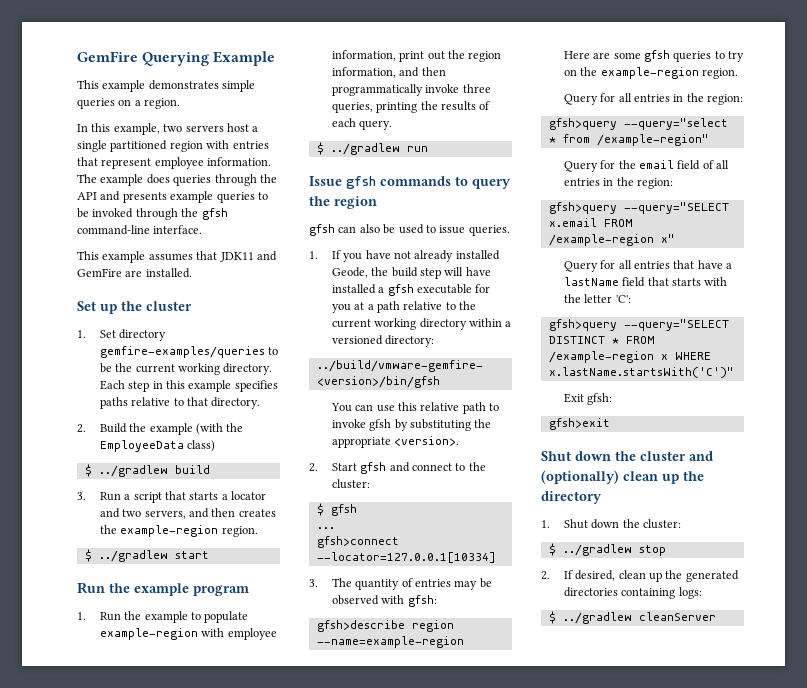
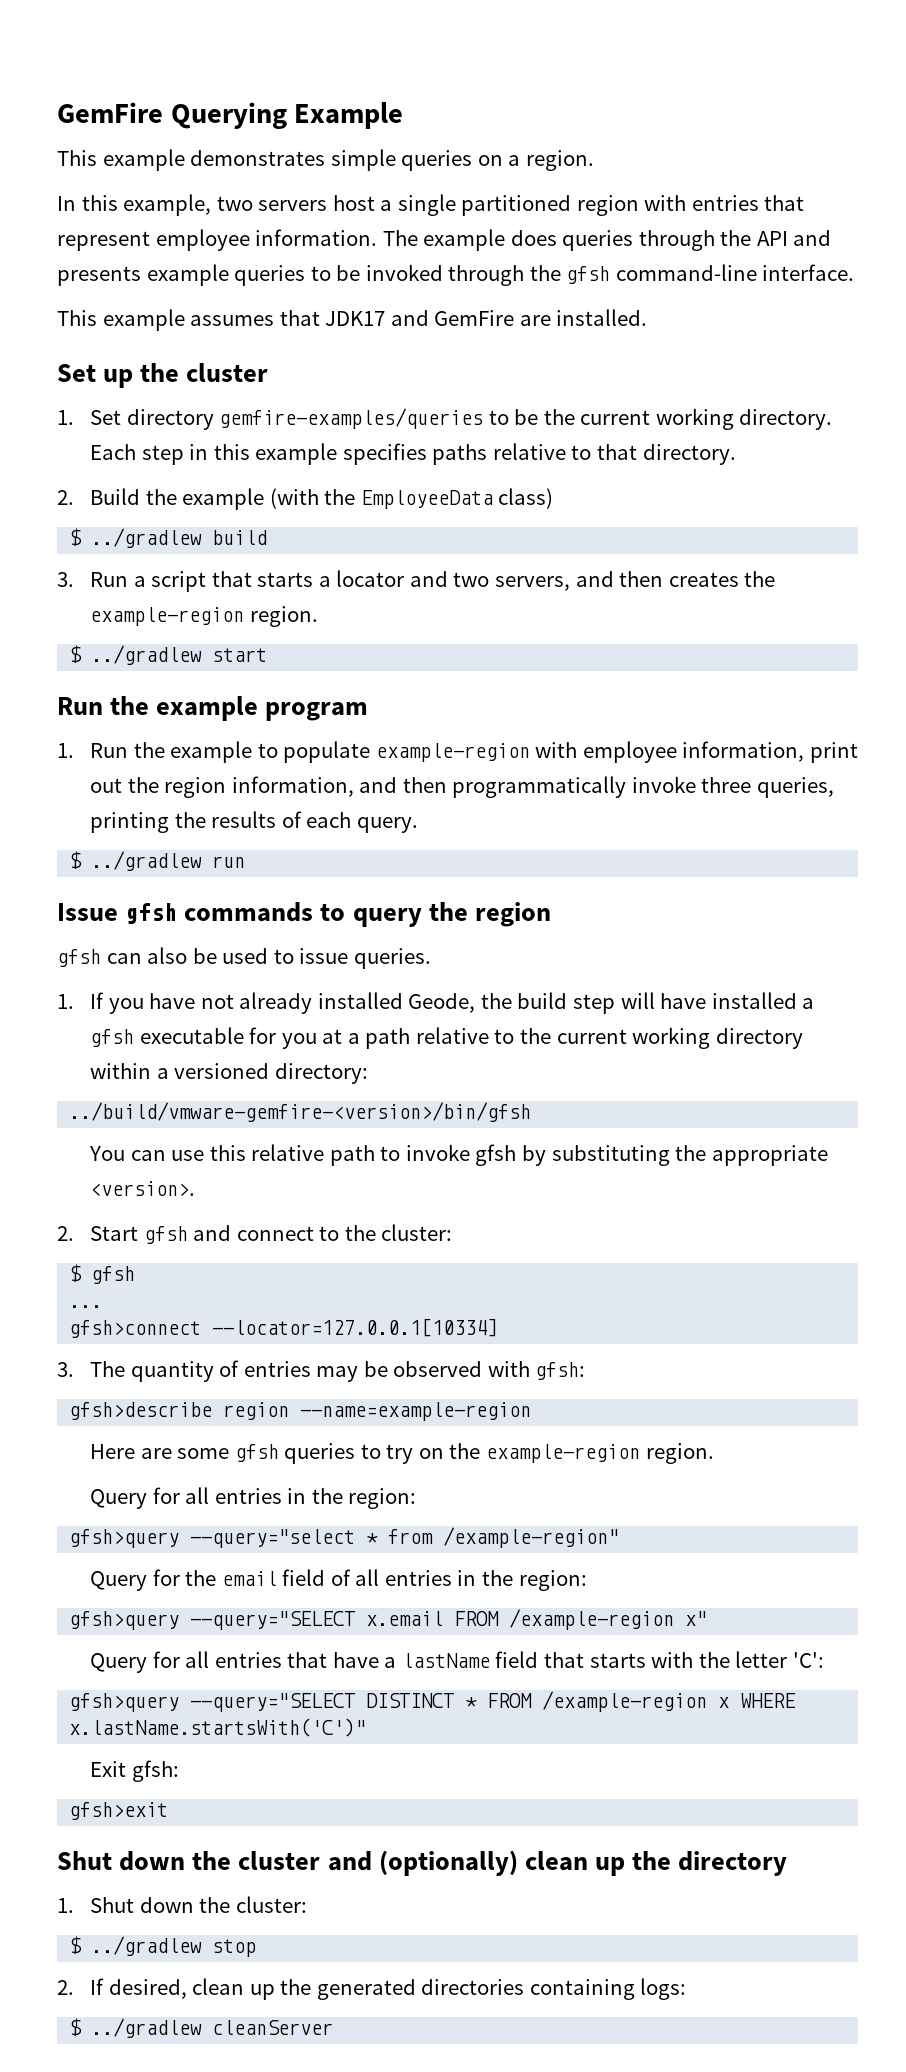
- This example assumes that JDK11 and GemFire are installed.
+ This example assumes that JDK17 and GemFire are installed.

